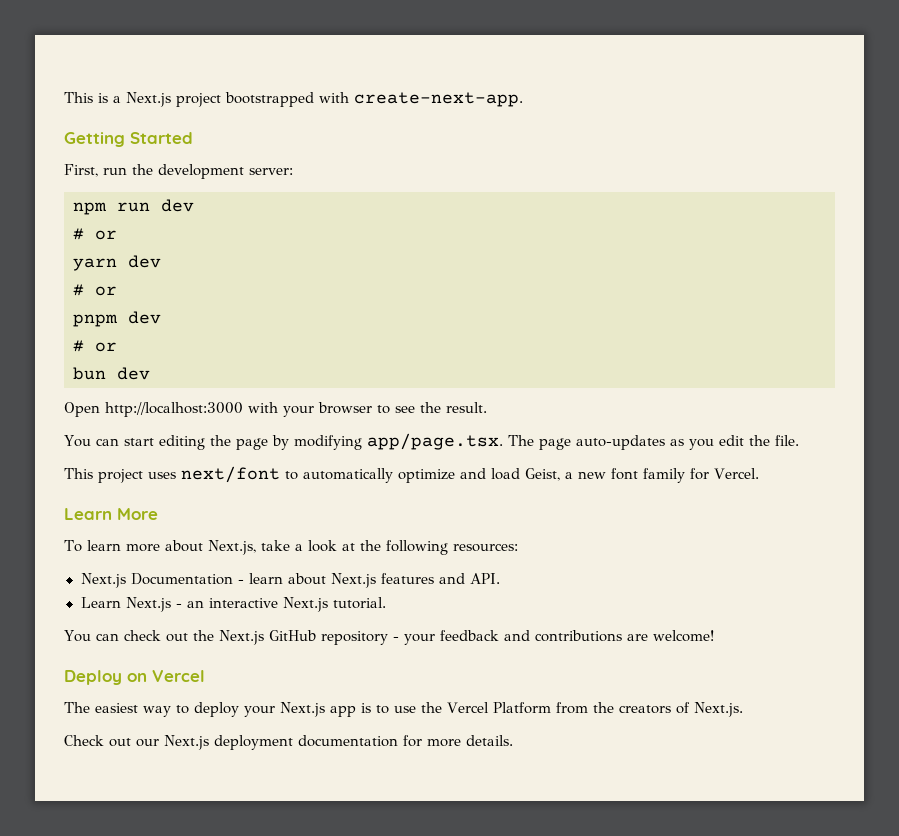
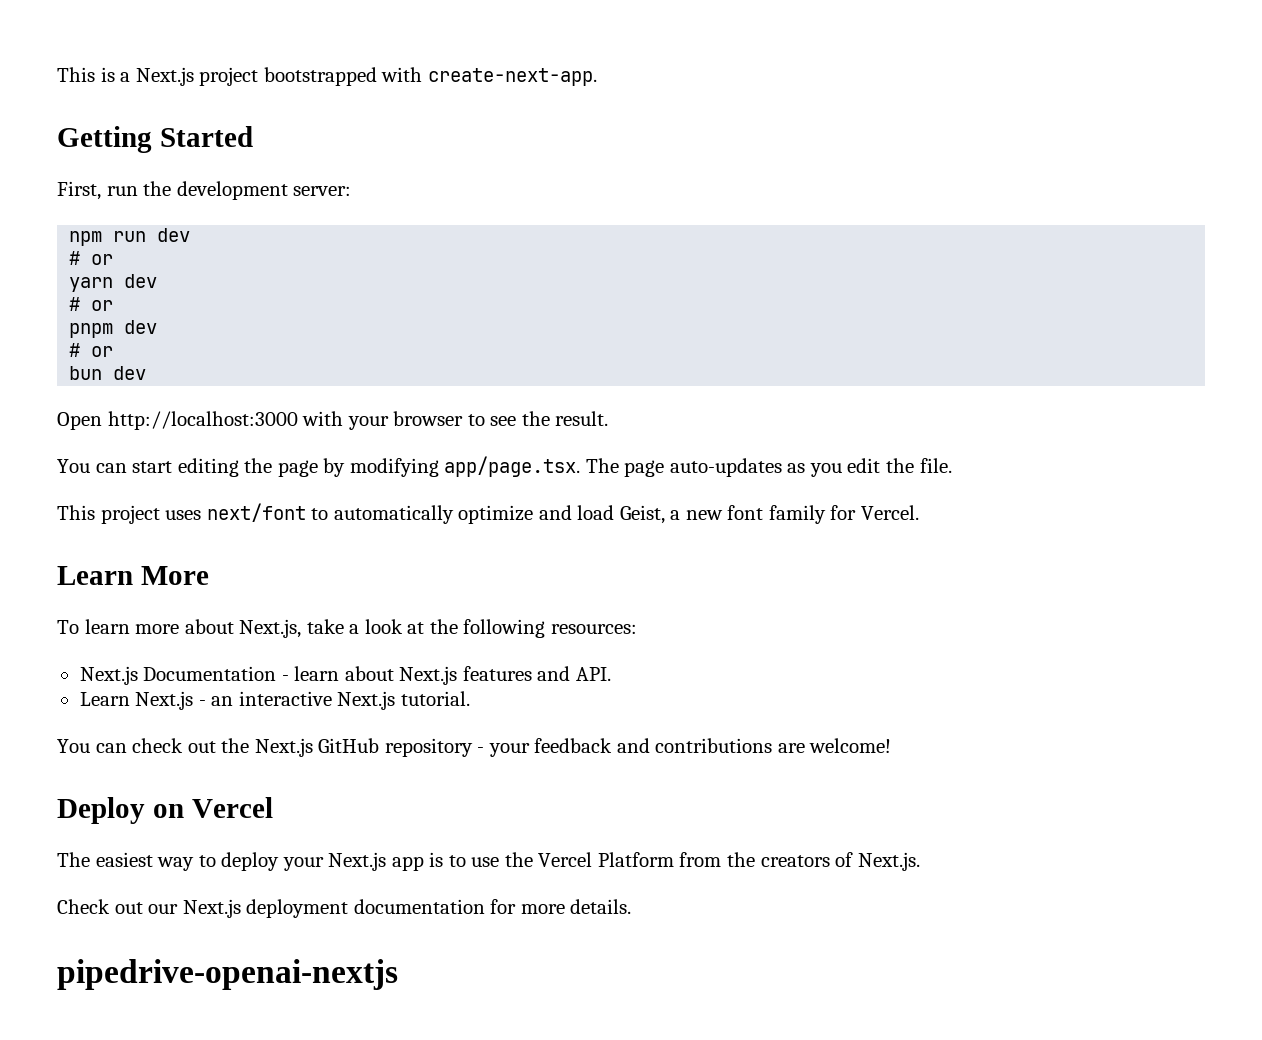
+ pipedrive-openai-nextjs

